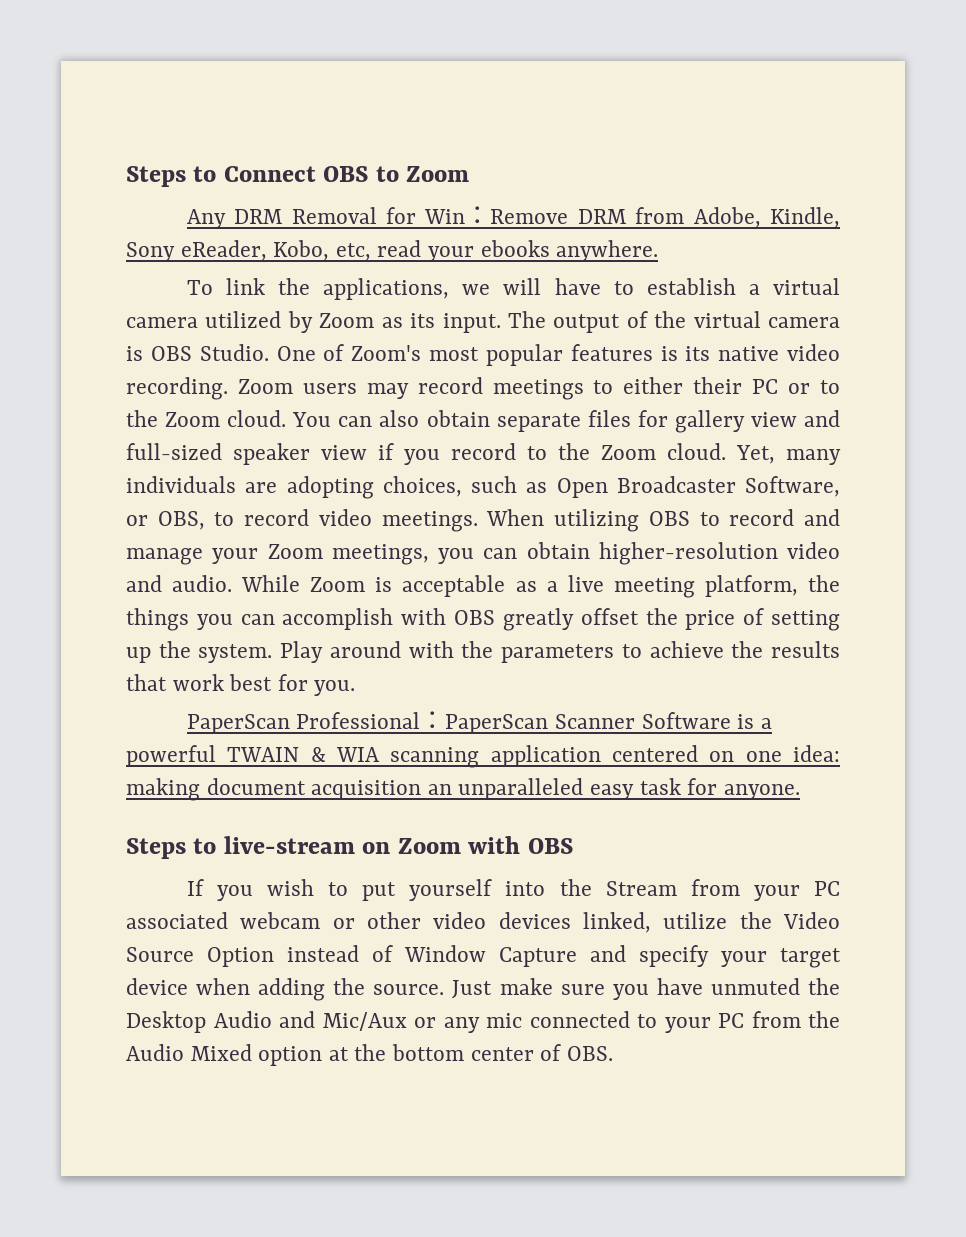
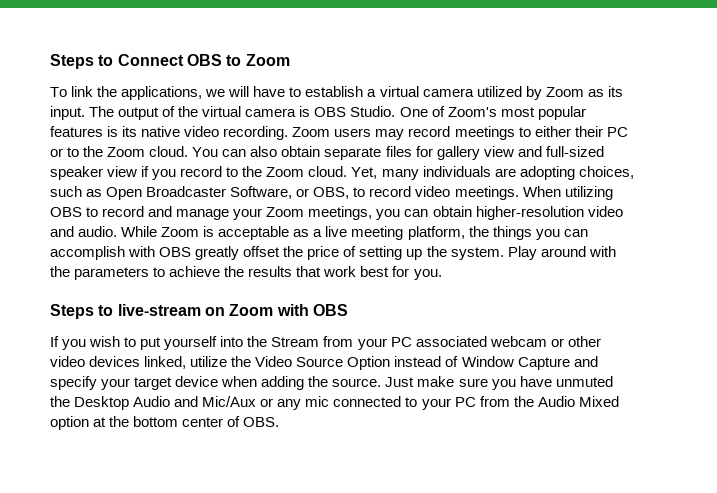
- Any DRM Removal for Win：Remove DRM from Adobe, Kindle, Sony eReader, Kobo, etc, read your ebooks anywhere.
- PaperScan Professional：PaperScan Scanner Software is a powerful TWAIN & WIA scanning application centered on one idea: making document acquisition an unparalleled easy task for anyone.

